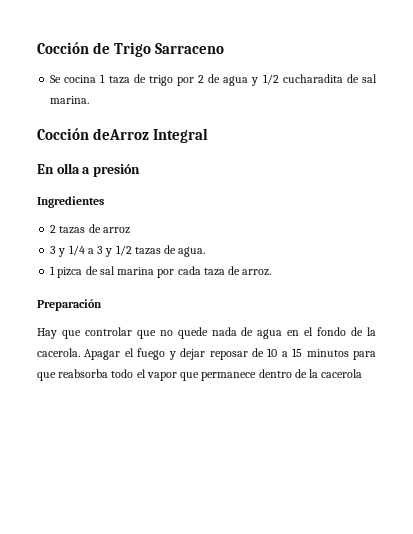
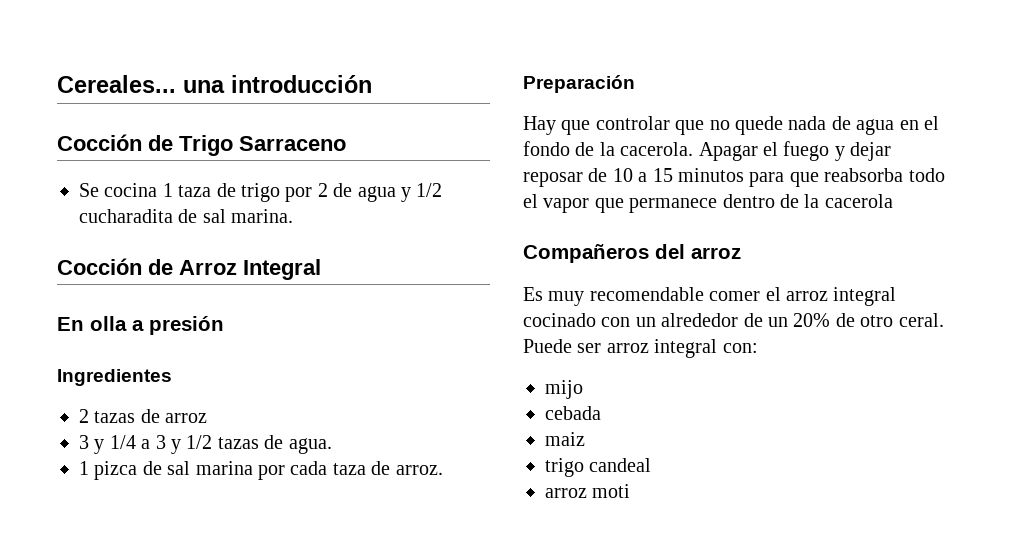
+ Cereales... una introducción
- Cocción deArroz Integral
+ Cocción de Arroz Integral
+ Compañeros del arroz
+ Es muy recomendable comer el arroz integral cocinado con un alrededor de un 20% de otro ceral. Puede ser arroz integral con:
+ mijo
+ cebada
+ maiz
+ trigo candeal
+ arroz moti

